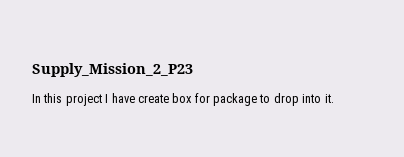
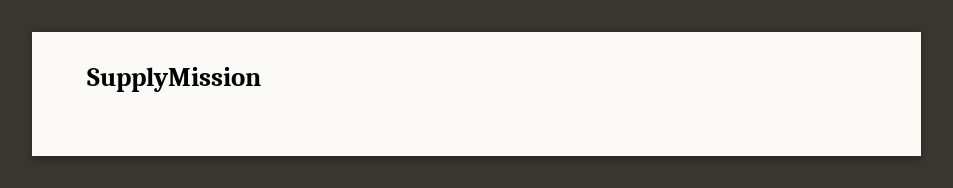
- Supply_Mission_2_P23
- In this project I have create box for package to drop into it.
+ SupplyMission

